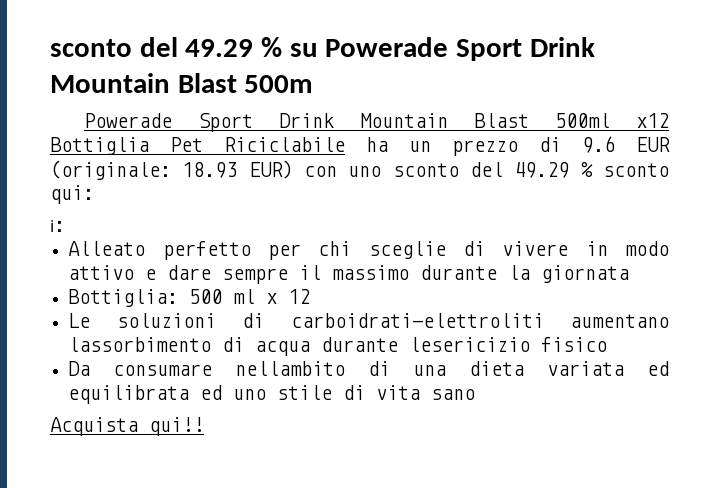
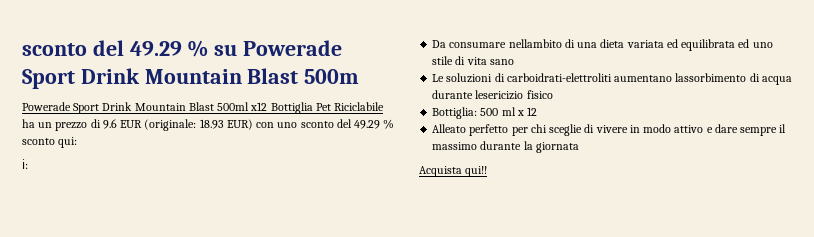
+ Da consumare nellambito di una dieta variata ed equilibrata ed uno stile di vita sano
+ Le soluzioni di carboidrati-elettroliti aumentano lassorbimento di acqua durante lesericizio fisico
+ Bottiglia: 500 ml x 12
- Bottiglia: 500 ml x 12
- Le soluzioni di carboidrati-elettroliti aumentano lassorbimento di acqua durante lesericizio fisico
- Da consumare nellambito di una dieta variata ed equilibrata ed uno stile di vita sano

